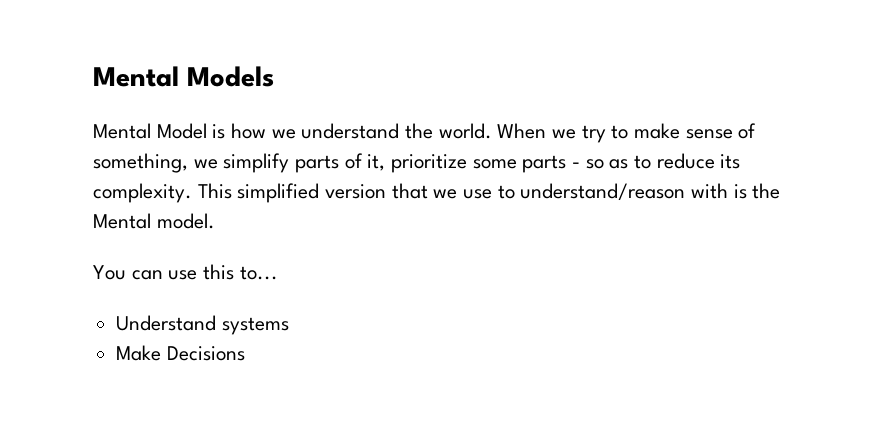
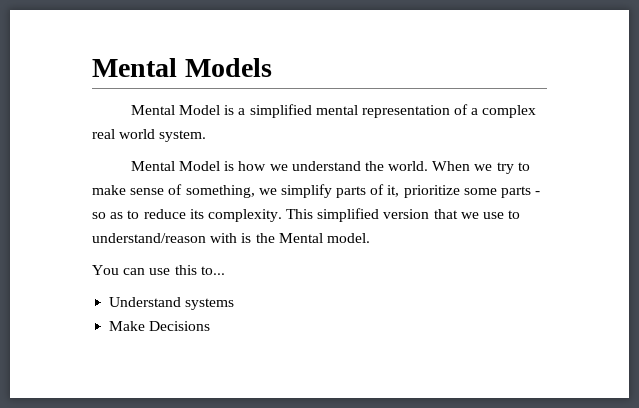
+ Mental Model is a simplified mental representation of a complex real world system.

